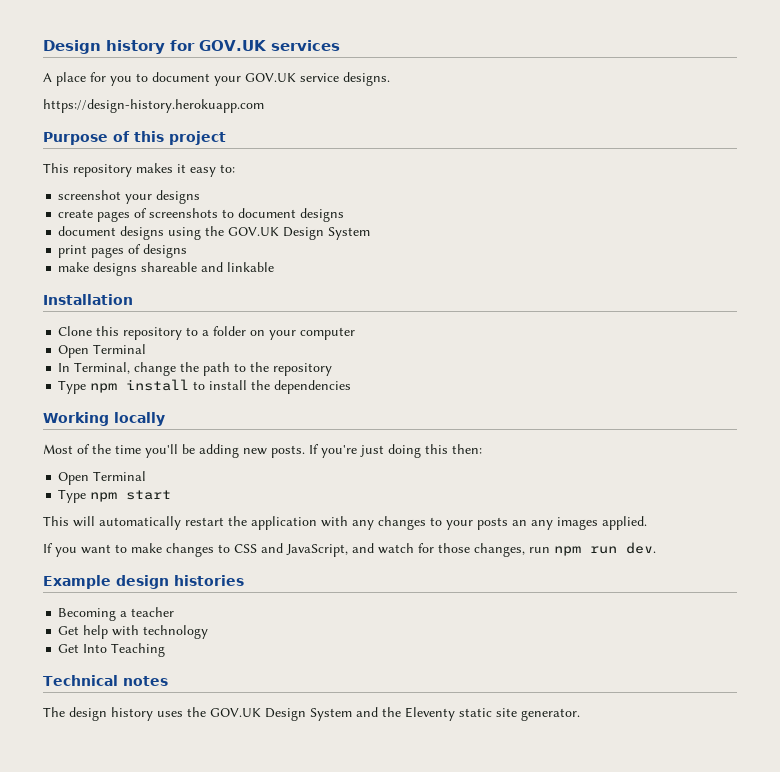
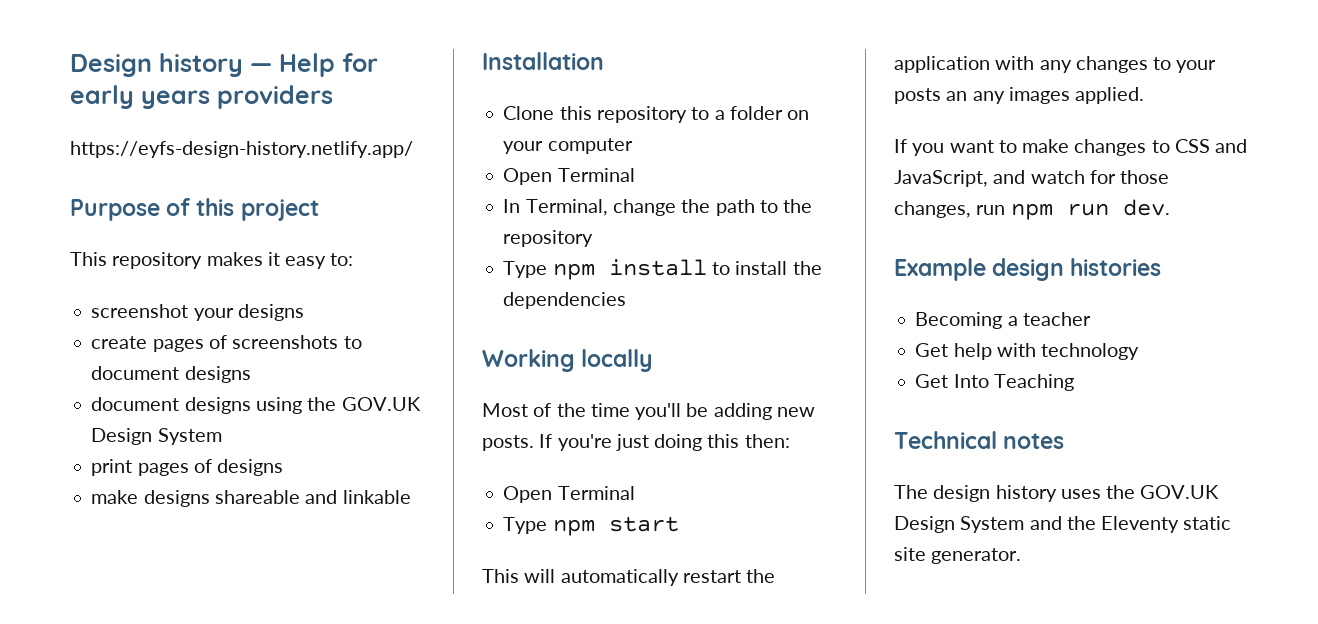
- Design history for GOV.UK services
- A place for you to document your GOV.UK service designs.
- https://design-history.herokuapp.com
+ Design history — Help for early years providers
+ https://eyfs-design-history.netlify.app/

